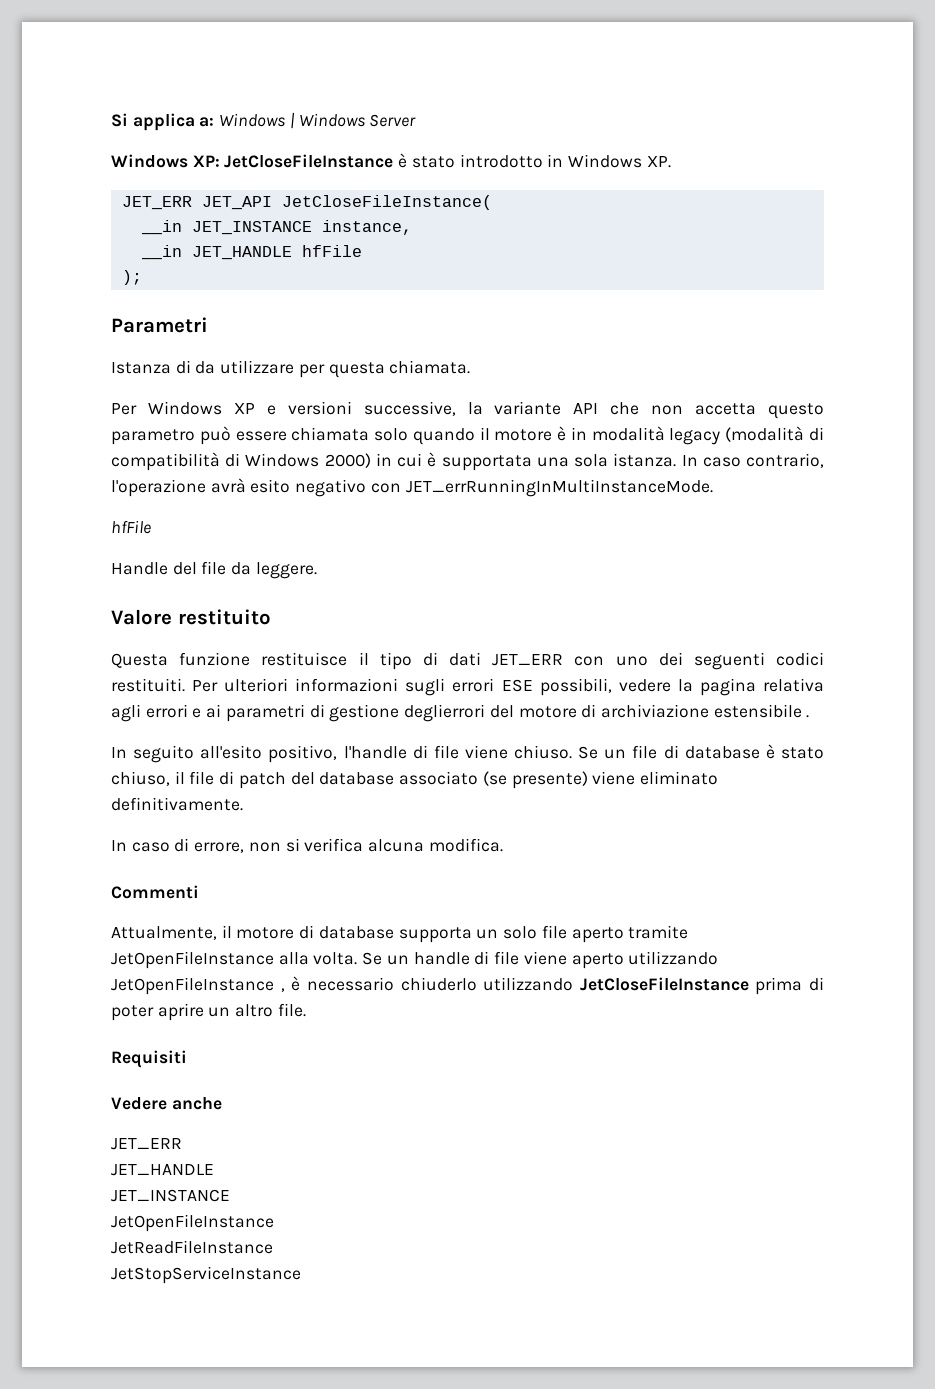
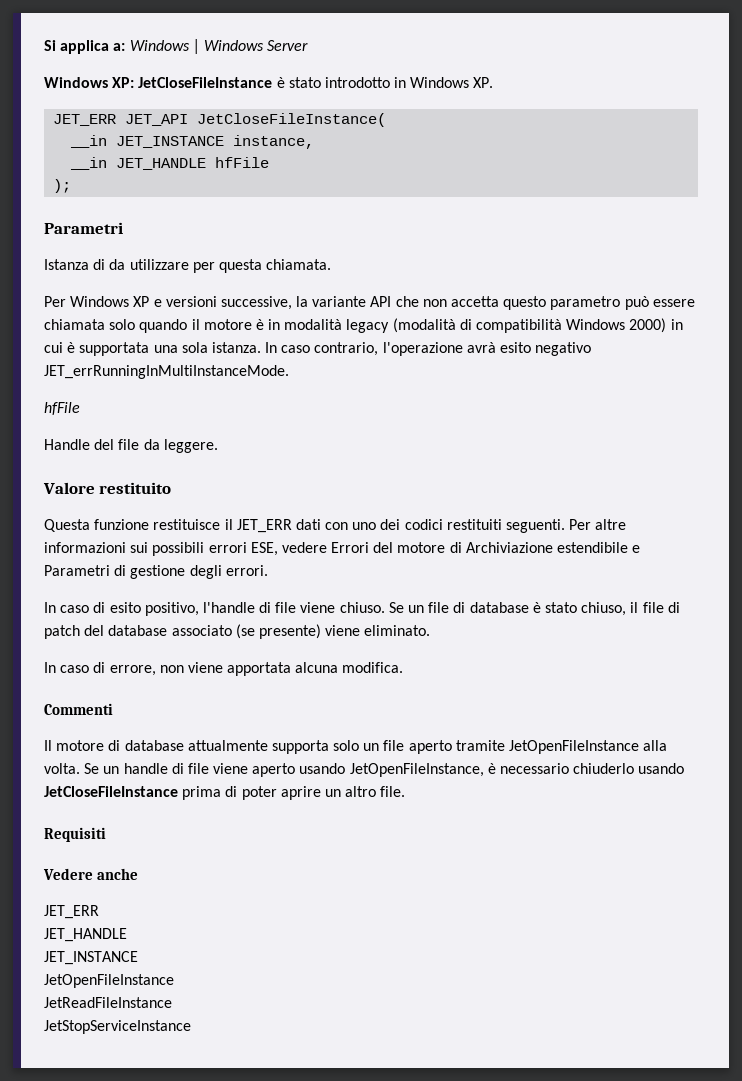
- Per Windows XP e versioni successive, la variante API che non accetta questo parametro può essere chiamata solo quando il motore è in modalità legacy (modalità di compatibilità di Windows 2000) in cui è supportata una sola istanza.
+ Per Windows XP e versioni successive, la variante API che non accetta questo parametro può essere chiamata solo quando il motore è in modalità legacy (modalità di compatibilità Windows 2000) in cui è supportata una sola istanza.
- In caso contrario, l'operazione avrà esito negativo con JET_errRunningInMultiInstanceMode.
+ In caso contrario, l'operazione avrà esito negativo JET_errRunningInMultiInstanceMode.
- Questa funzione restituisce il tipo di dati JET_ERR con uno dei seguenti codici restituiti. Per ulteriori informazioni sugli errori ESE possibili, vedere la pagina relativa agli errori e ai parametri di gestione deglierrori del motore di archiviazione estensibile .
- In seguito all'esito positivo, l'handle di file viene chiuso.
+ Questa funzione restituisce il JET_ERR dati con uno dei codici restituiti seguenti. Per altre informazioni sui possibili errori ESE, vedere Errori del motore di Archiviazione estendibile e Parametri di gestione degli errori.
+ In caso di esito positivo, l'handle di file viene chiuso.
- Se un file di database è stato chiuso, il file di patch del database associato (se presente) viene eliminato definitivamente.
+ Se un file di database è stato chiuso, il file di patch del database associato (se presente) viene eliminato.
- In caso di errore, non si verifica alcuna modifica.
+ In caso di errore, non viene apportata alcuna modifica.
- Attualmente, il motore di database supporta un solo file aperto tramite JetOpenFileInstance alla volta.
+ Il motore di database attualmente supporta solo un file aperto tramite JetOpenFileInstance alla volta.
- Se un handle di file viene aperto utilizzando JetOpenFileInstance , è necessario chiuderlo utilizzando JetCloseFileInstance prima di poter aprire un altro file.
+ Se un handle di file viene aperto usando JetOpenFileInstance, è necessario chiuderlo usando JetCloseFileInstance prima di poter aprire un altro file.

